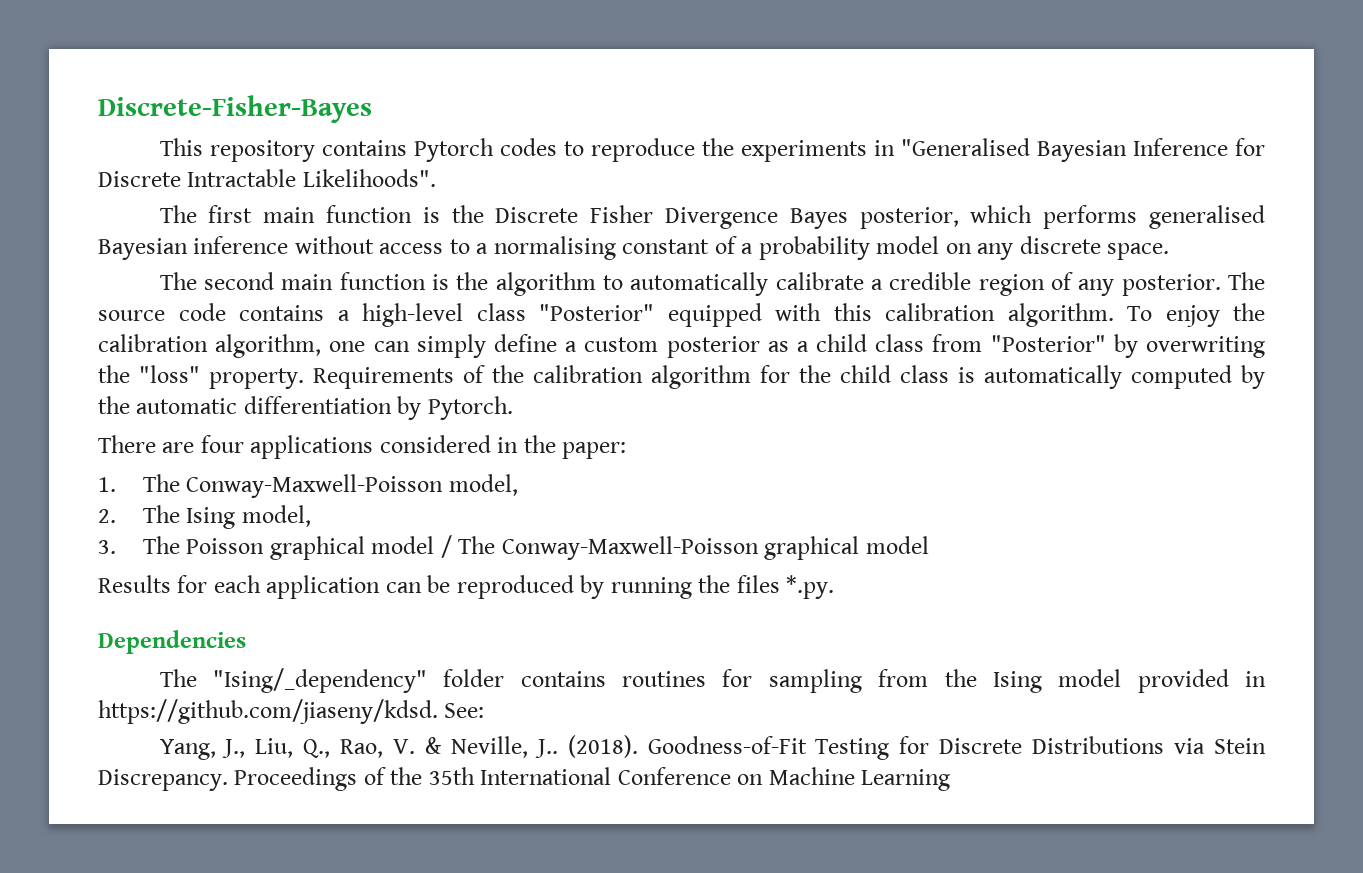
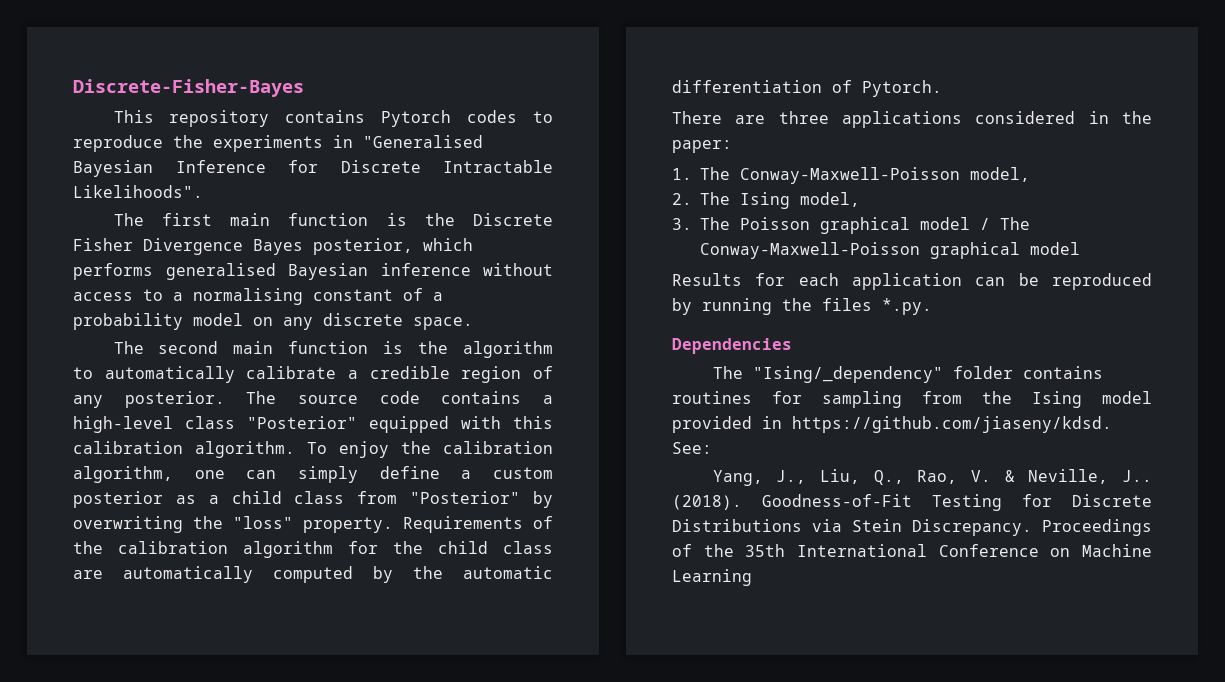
- Requirements of the calibration algorithm for the child class is automatically computed by the automatic differentiation by Pytorch.
+ Requirements of the calibration algorithm for the child class are automatically computed by the automatic differentiation of Pytorch.
- There are four applications considered in the paper:
+ There are three applications considered in the paper:

